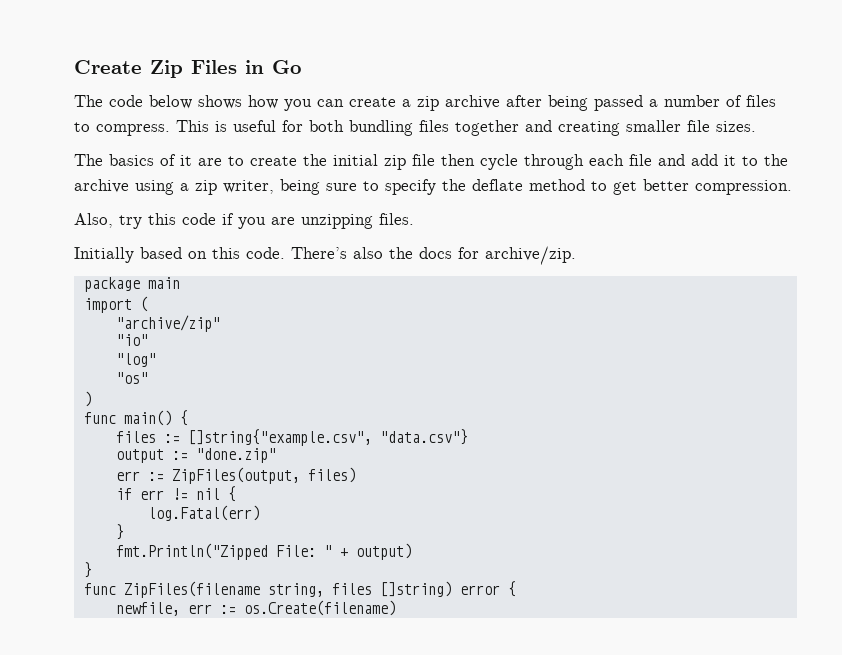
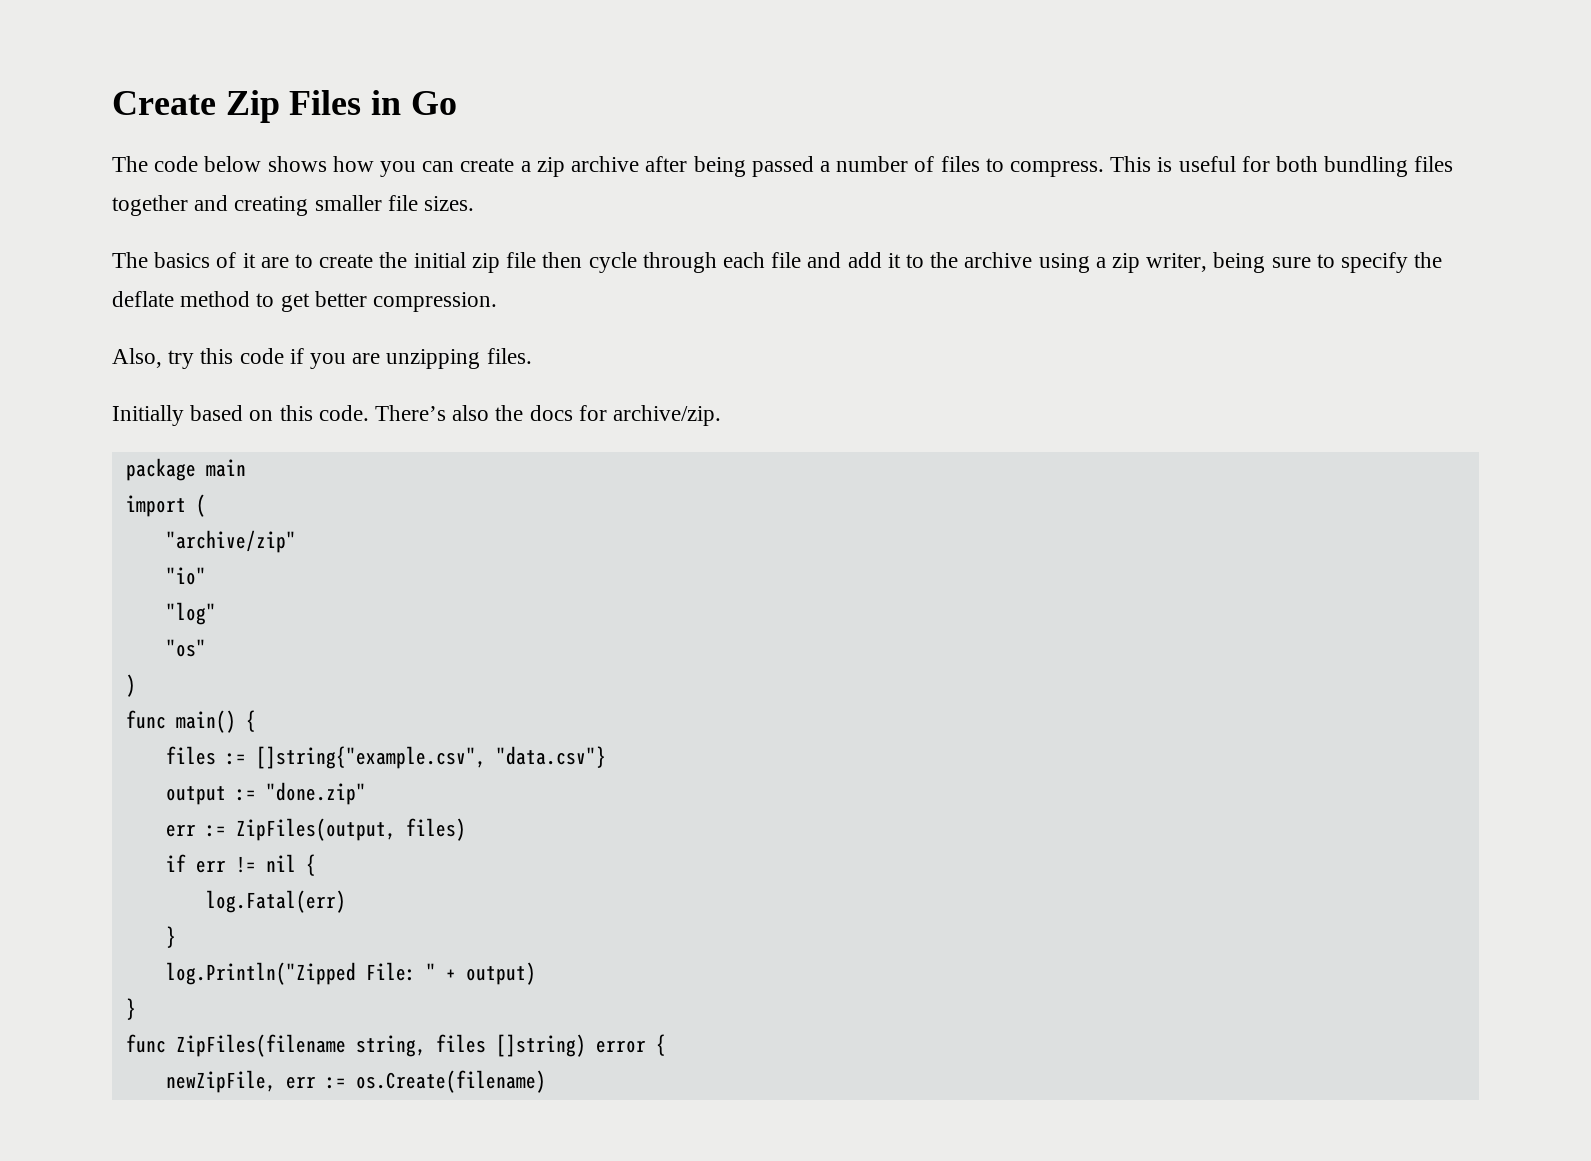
- fmt.Println("Zipped File: " + output)
+ log.Println("Zipped File: " + output)
- newfile, err := os.Create(filename)
+ newZipFile, err := os.Create(filename)

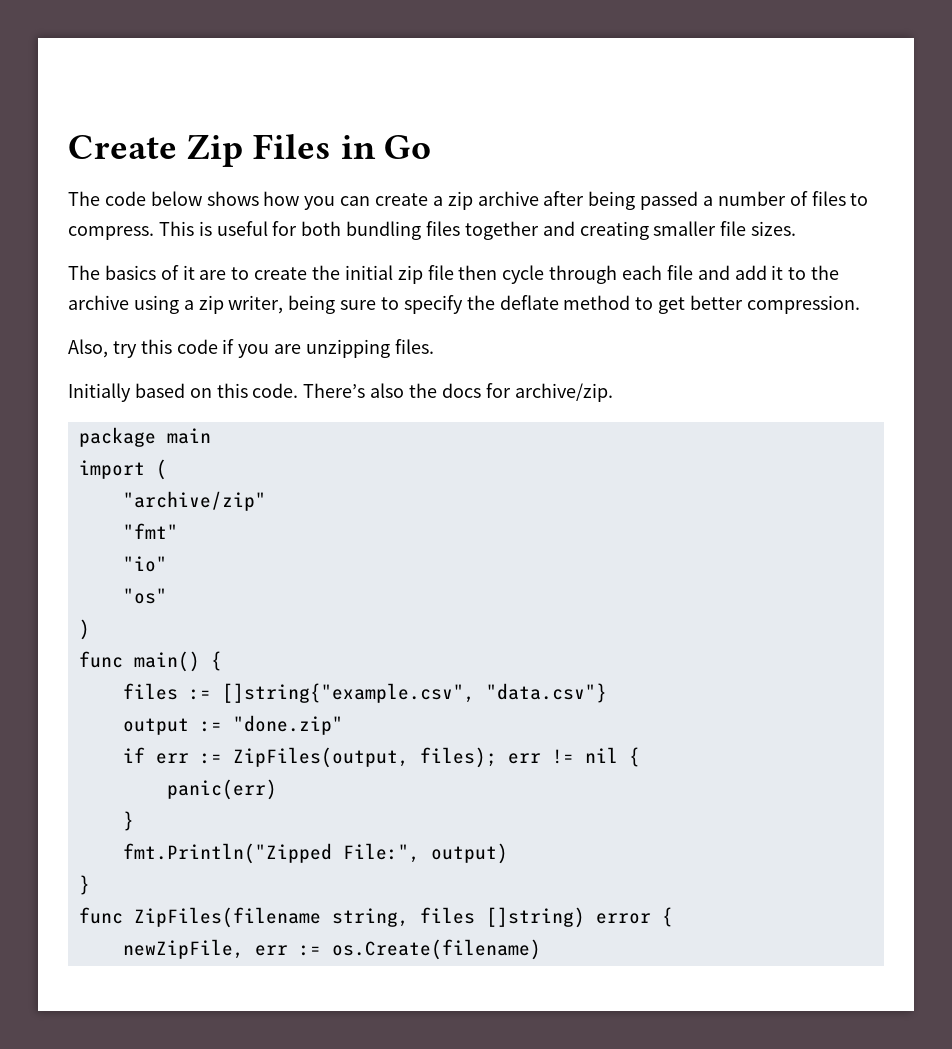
+ "fmt"
- "log"
- err := ZipFiles(output, files)
- if err != nil {
+ if err := ZipFiles(output, files); err != nil {
- log.Fatal(err)
+ panic(err)
  }
- log.Println("Zipped File: " + output)
+ fmt.Println("Zipped File:", output)

